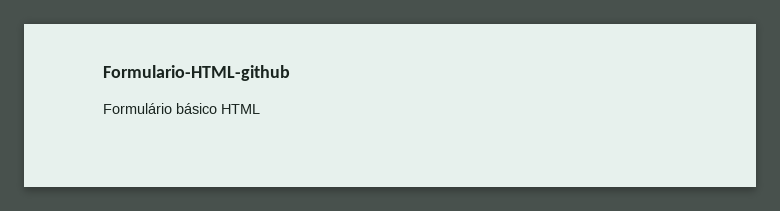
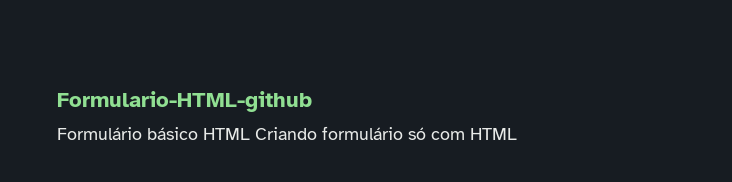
- Formulário básico HTML
+ Formulário básico HTML Criando formulário só com HTML

